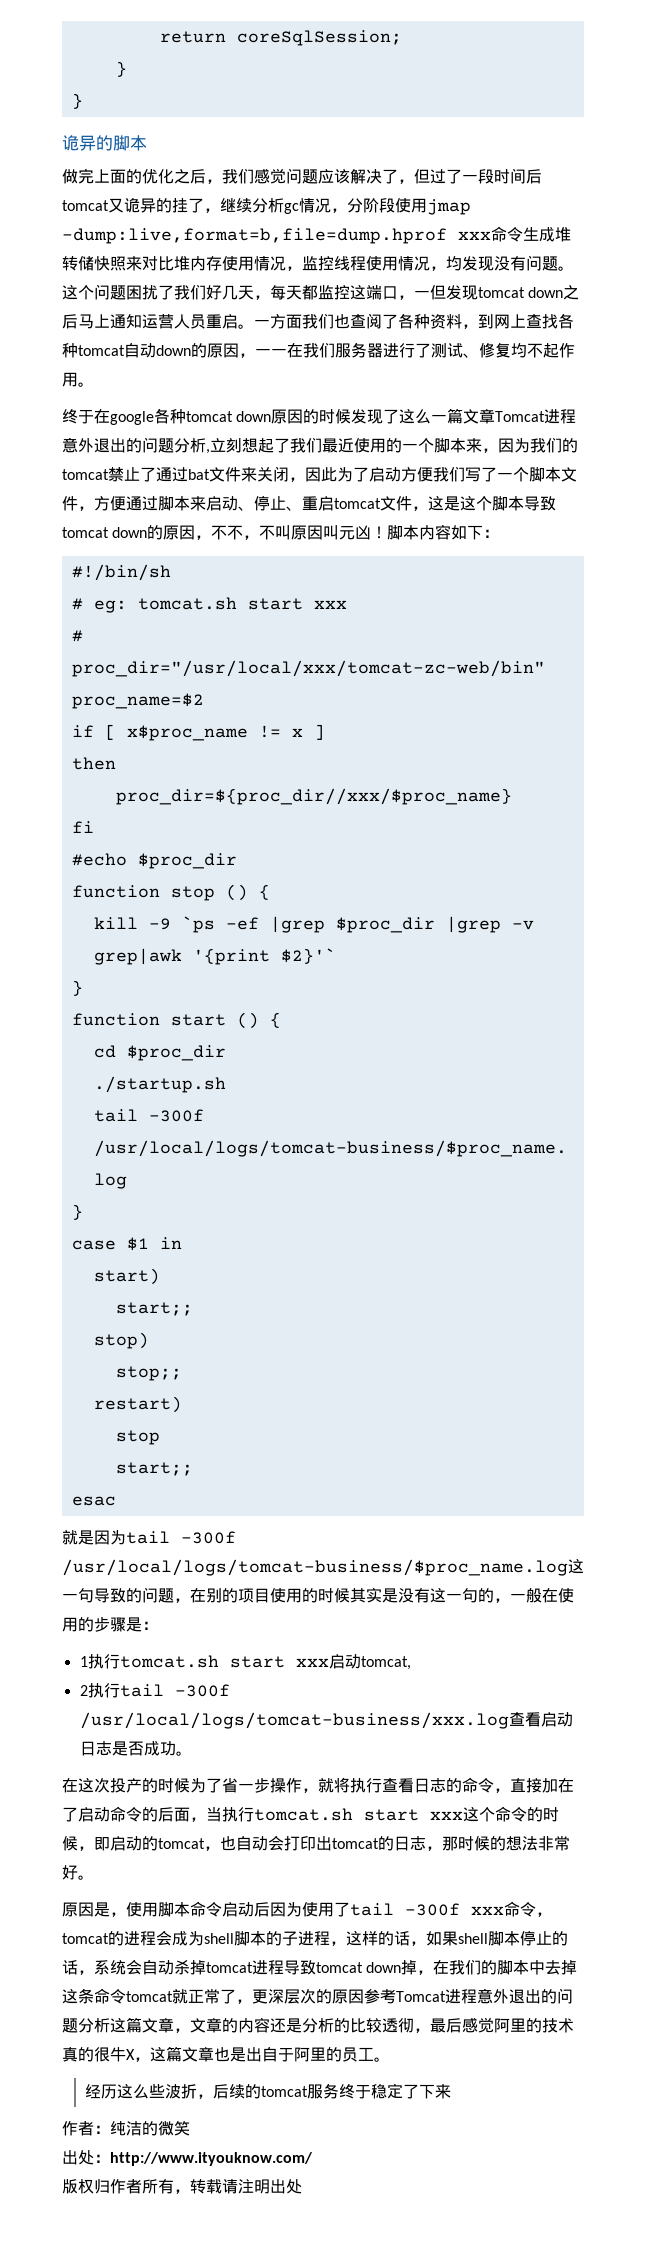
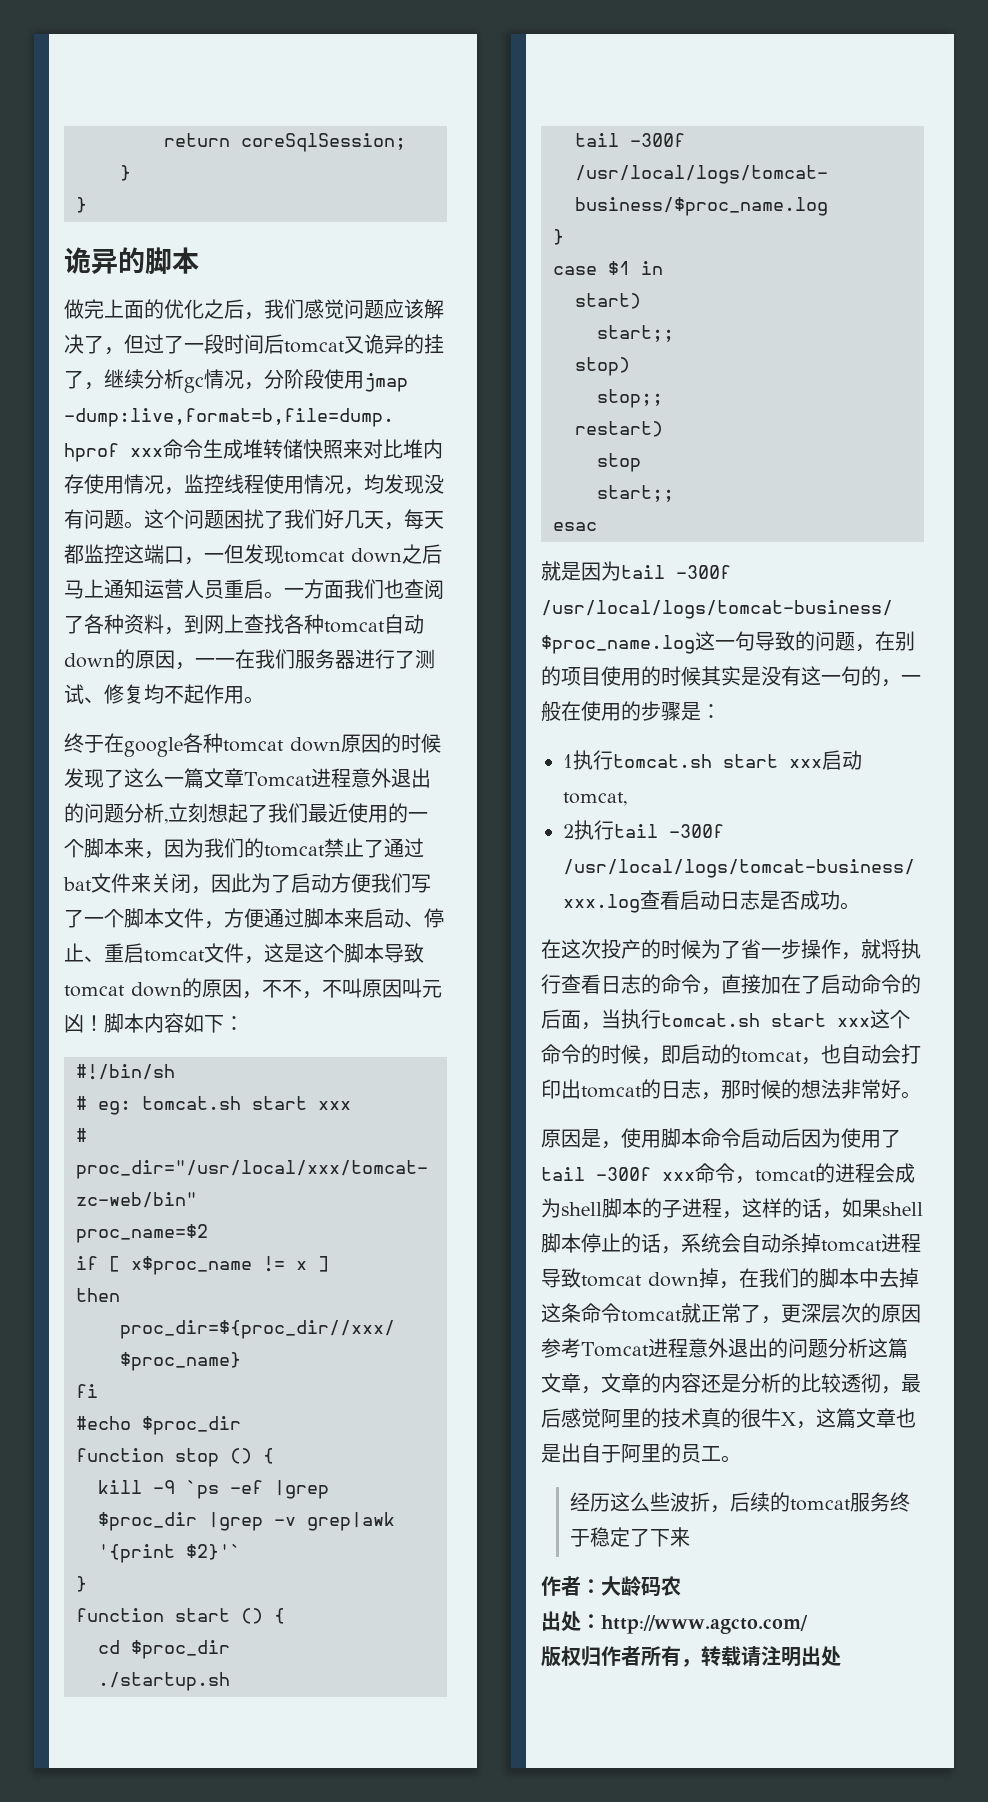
- 作者：纯洁的微笑
+ 作者：大龄码农
- 出处：http://www.ityouknow.com/
+ 出处：http://www.agcto.com/

